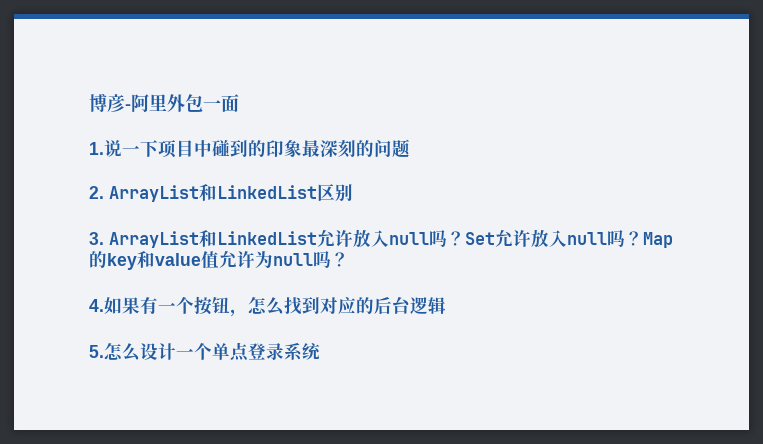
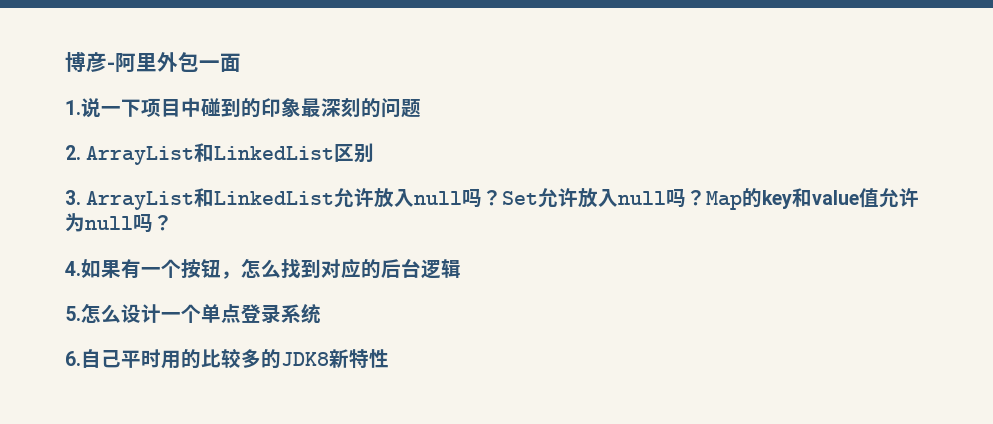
+ 6.自己平时用的比较多的JDK8新特性

